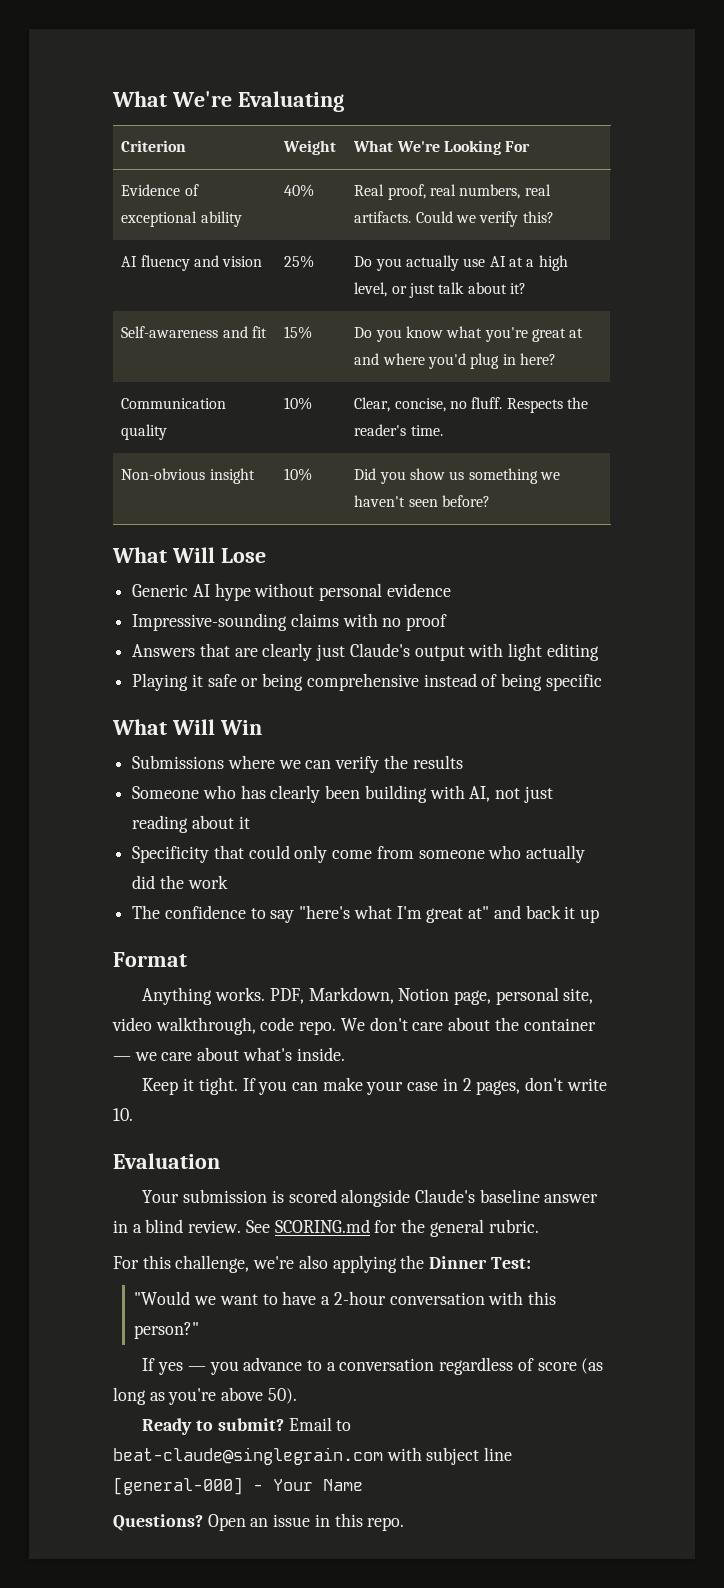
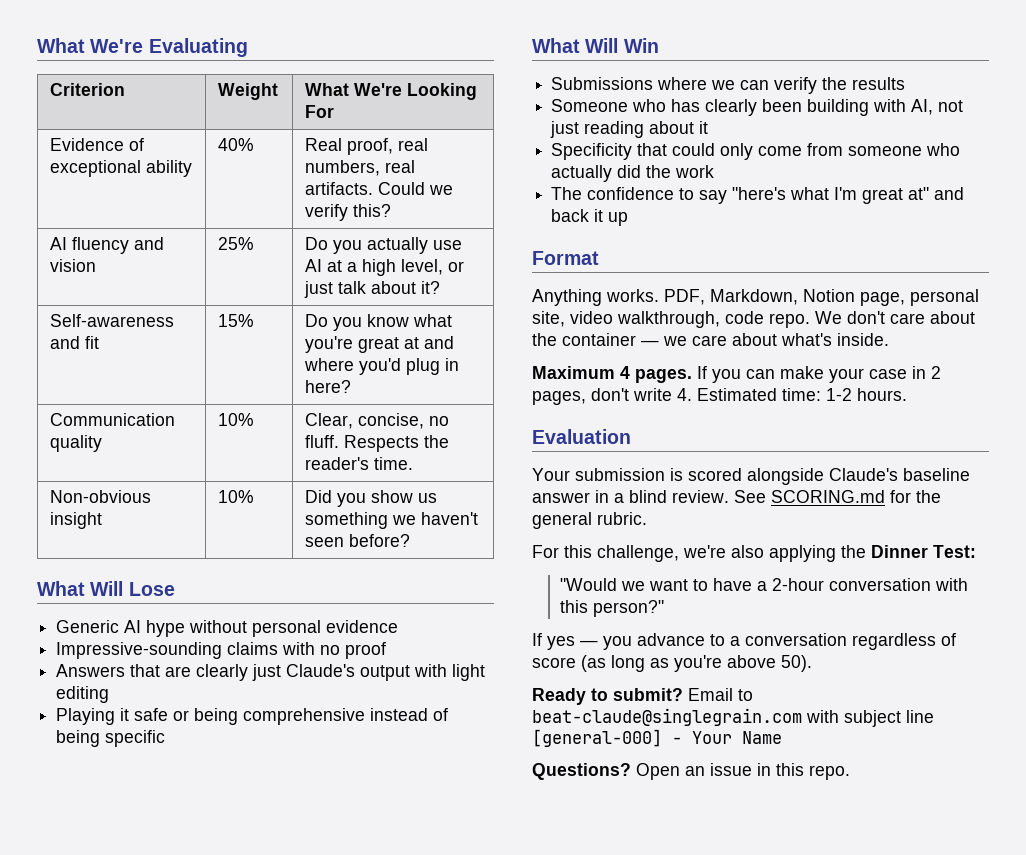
- Keep it tight.
+ Maximum 4 pages.
- If you can make your case in 2 pages, don't write 10.
+ If you can make your case in 2 pages, don't write 4. Estimated time: 1-2 hours.

